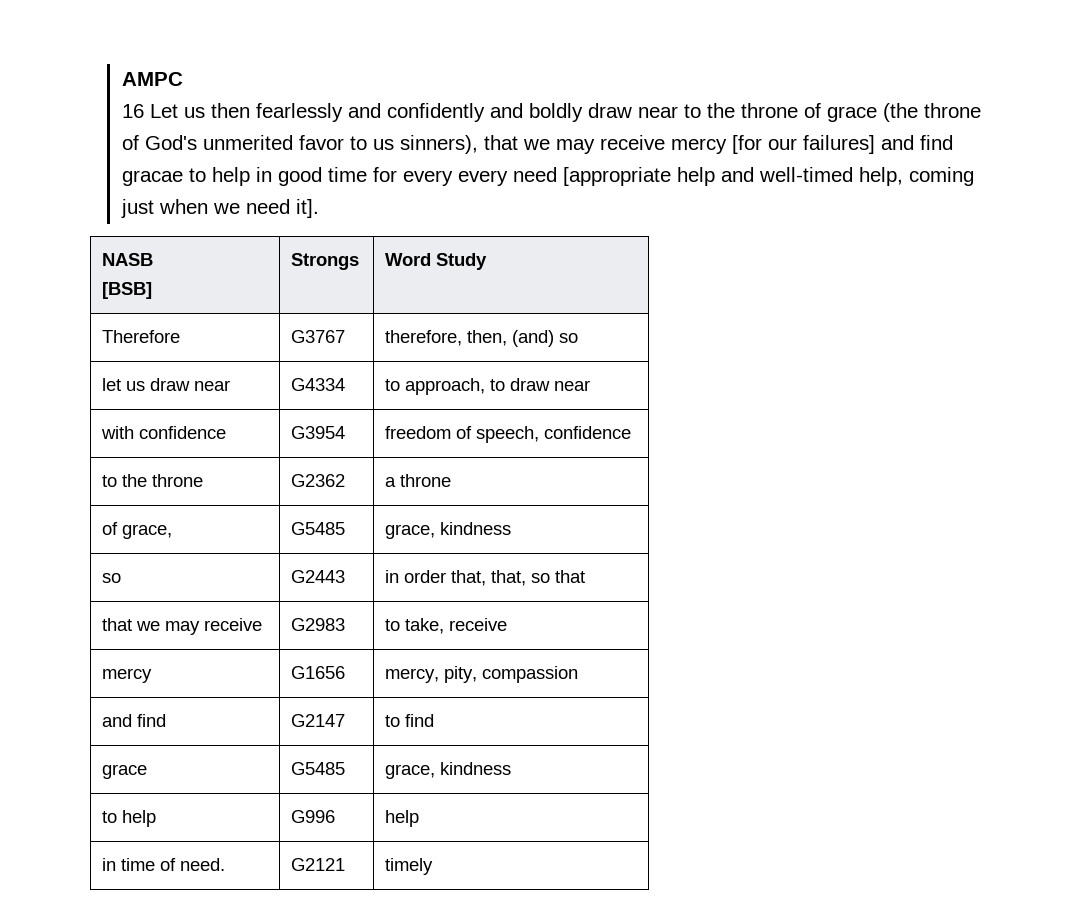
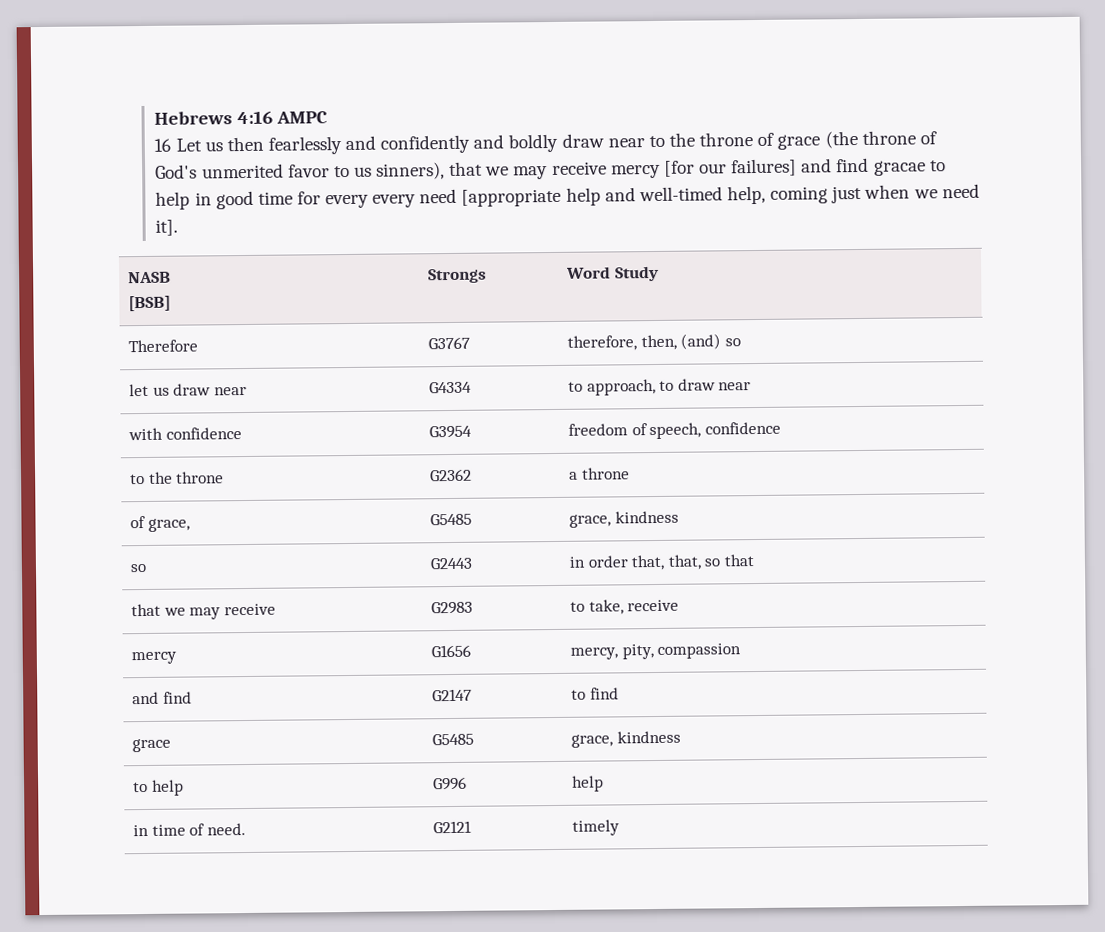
- AMPC
+ Hebrews 4:16 AMPC

